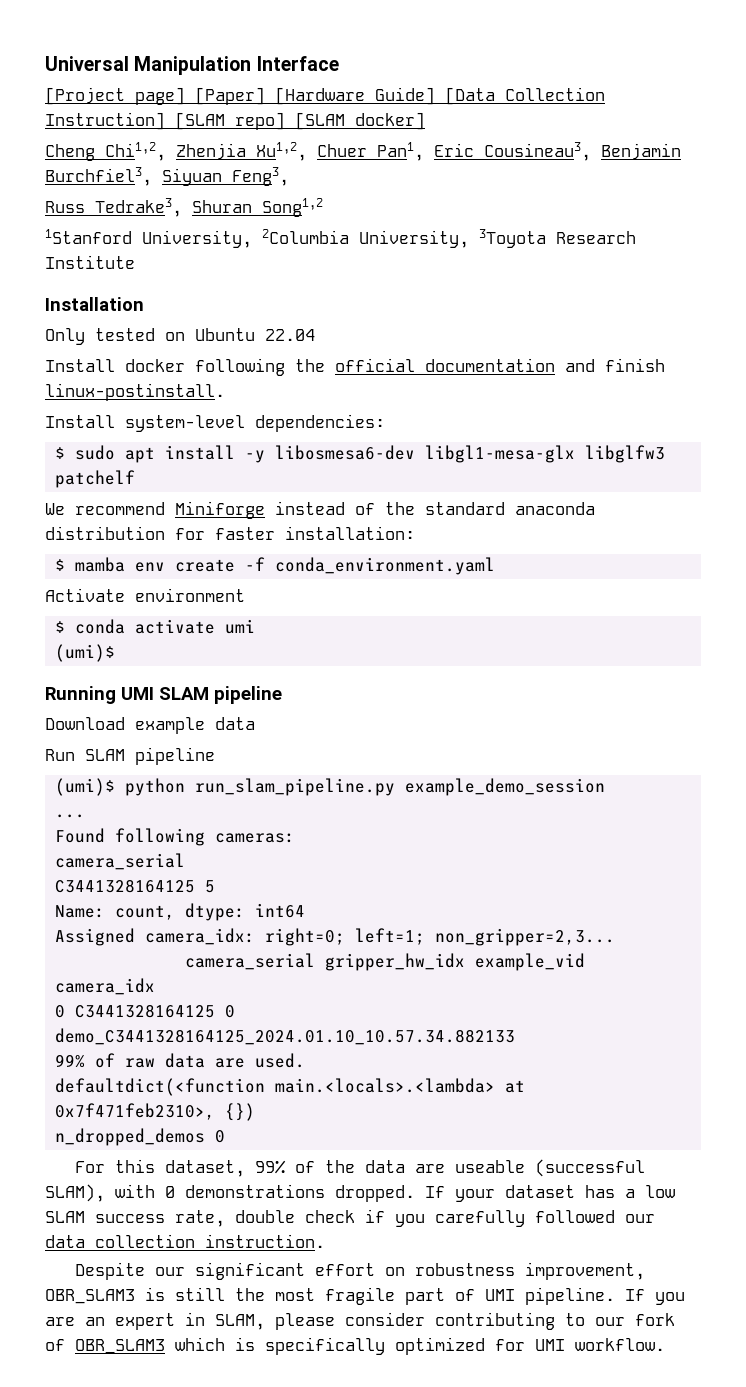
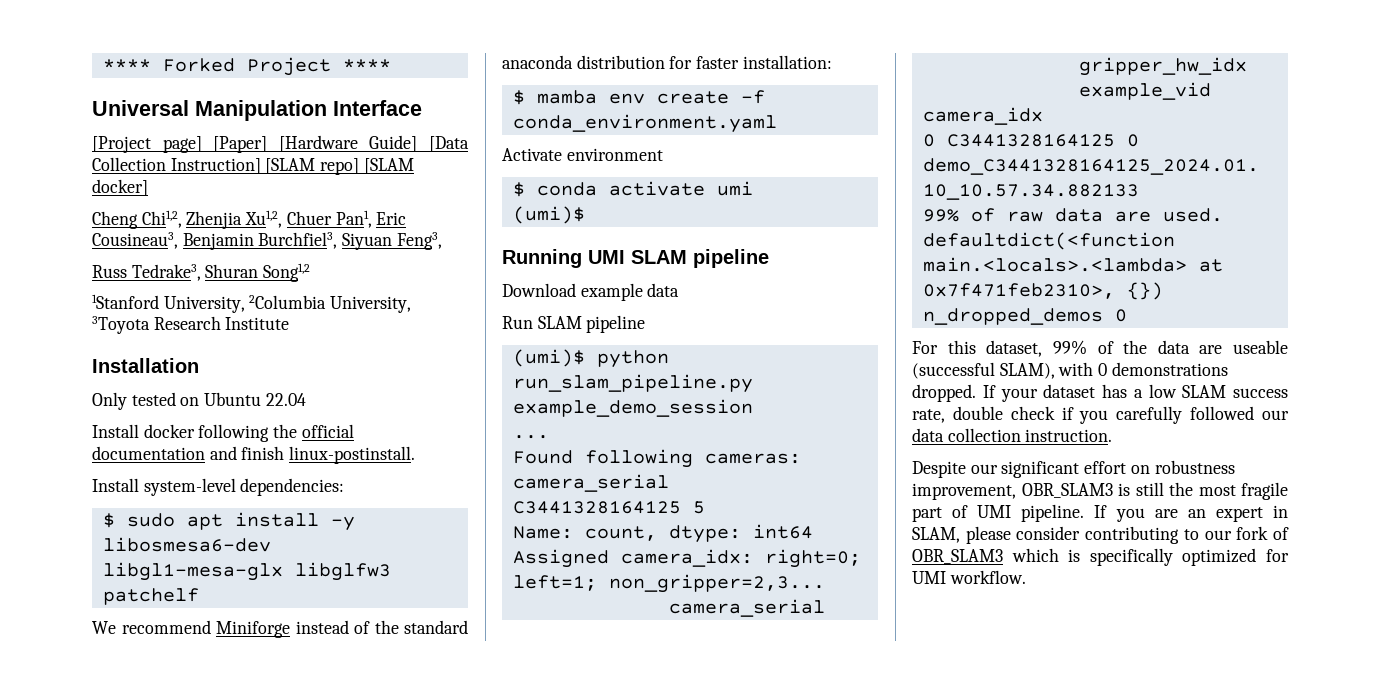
+ **** Forked Project ****

